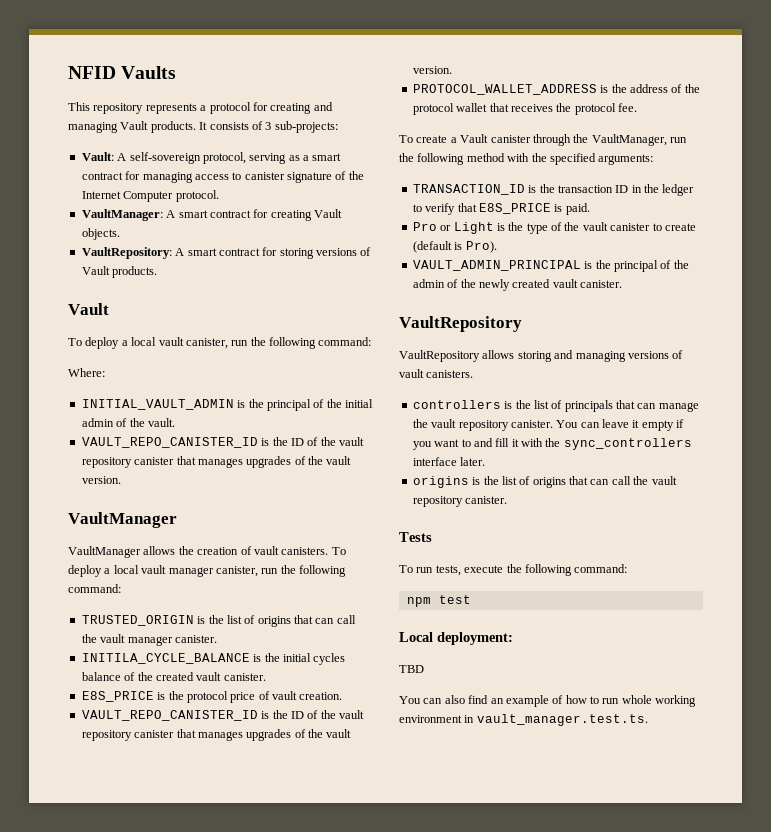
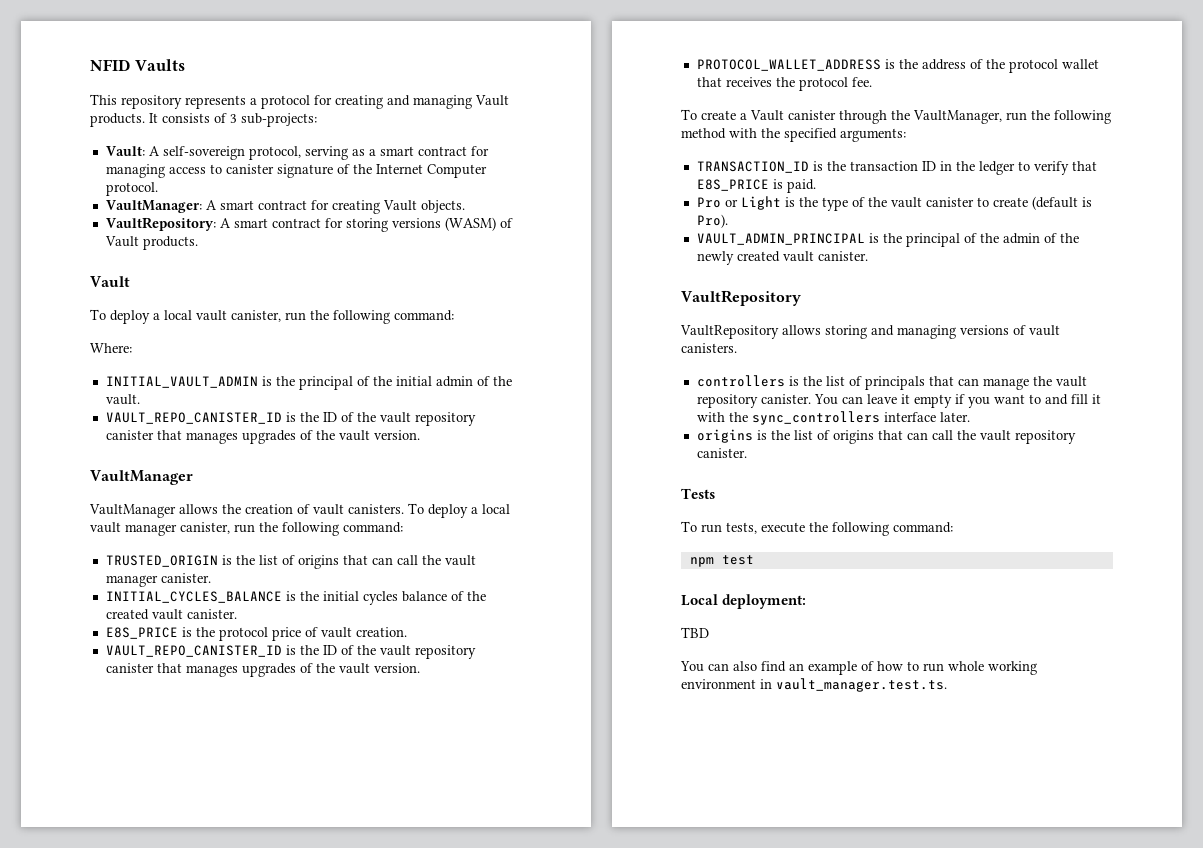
- VaultRepository: A smart contract for storing versions of Vault products.
+ VaultRepository: A smart contract for storing versions (WASM) of Vault products.
- INITILA_CYCLE_BALANCE is the initial cycles balance of the created vault canister.
+ INITIAL_CYCLES_BALANCE is the initial cycles balance of the created vault canister.

